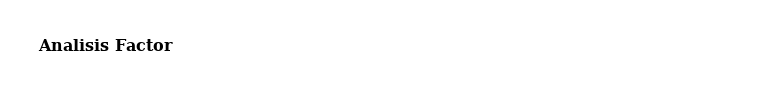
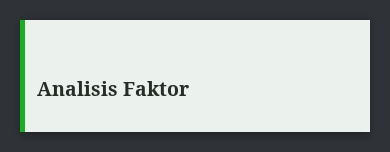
- Analisis Factor
+ Analisis Faktor

